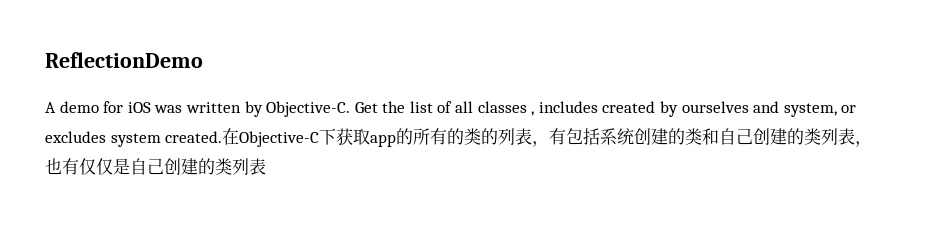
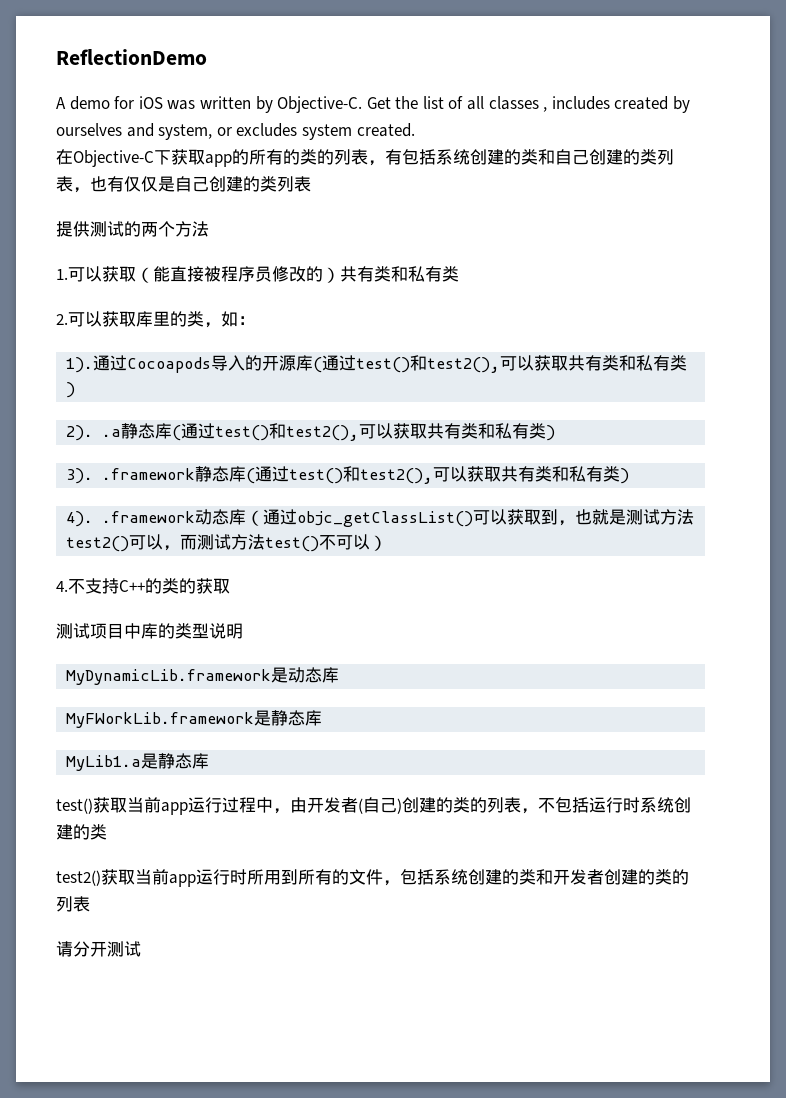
- Get the list of all classes , includes created by ourselves and system, or excludes system created.在Objective-C下获取app的所有的类的列表，有包括系统创建的类和自己创建的类列表，也有仅仅是自己创建的类列表
+ Get the list of all classes , includes created by ourselves and system, or excludes system created.
+ 在Objective-C下获取app的所有的类的列表，有包括系统创建的类和自己创建的类列表，也有仅仅是自己创建的类列表
+ 提供测试的两个方法
+ 1.可以获取（能直接被程序员修改的）共有类和私有类
+ 2.可以获取库里的类，如：
+ 1).通过Cocoapods导入的开源库(通过test()和test2(),可以获取共有类和私有类)
+ 2). .a静态库(通过test()和test2(),可以获取共有类和私有类)
+ 3). .framework静态库(通过test()和test2(),可以获取共有类和私有类)
+ 4). .framework动态库（通过objc_getClassList()可以获取到，也就是测试方法test2()可以，而测试方法test()不可以）
+ 4.不支持C++的类的获取
+ 测试项目中库的类型说明
+ MyDynamicLib.framework是动态库
+ MyFWorkLib.framework是静态库
+ MyLib1.a是静态库
+ test()获取当前app运行过程中，由开发者(自己)创建的类的列表，不包括运行时系统创建的类
+ test2()获取当前app运行时所用到所有的文件，包括系统创建的类和开发者创建的类的列表
+ 请分开测试

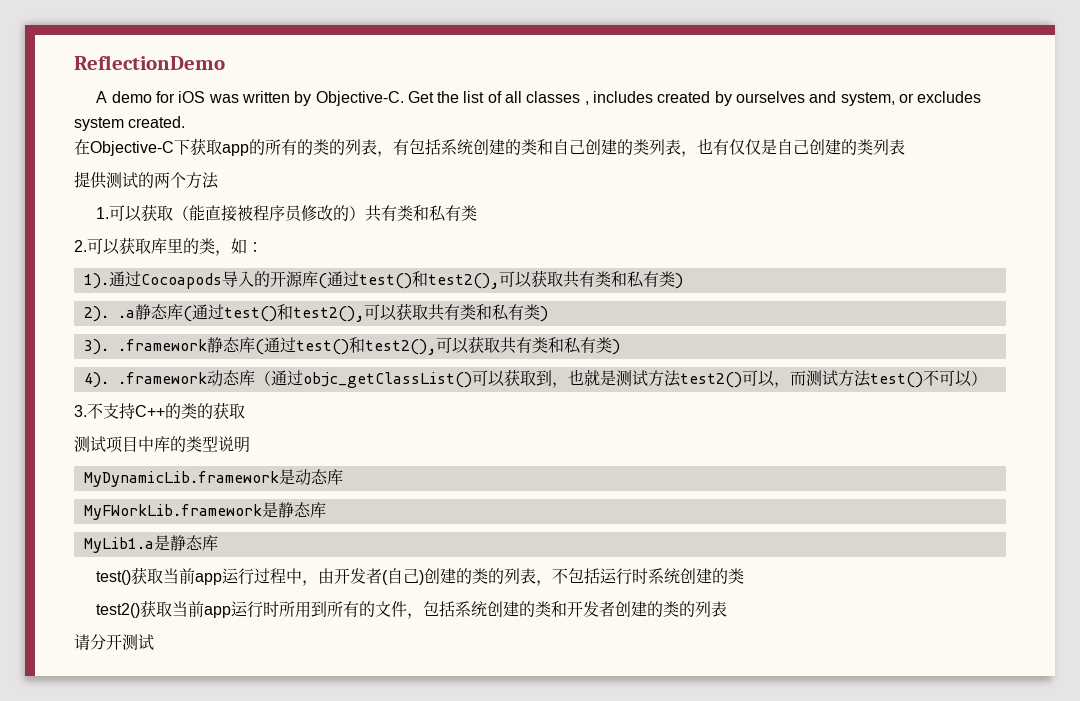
- 4.不支持C++的类的获取
+ 3.不支持C++的类的获取

